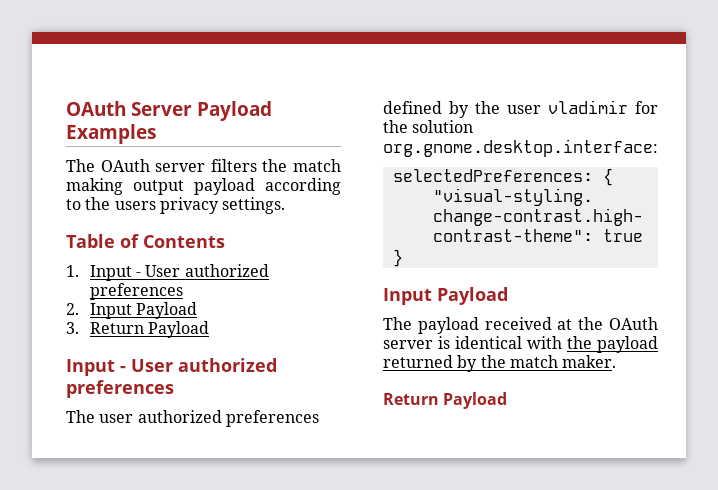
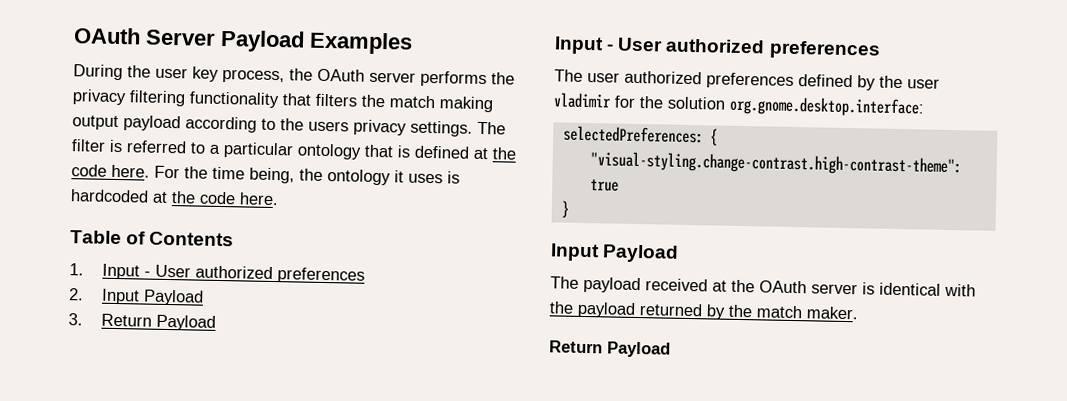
- The OAuth server filters the match making output payload according to the users privacy settings.
+ During the user key process, the OAuth server performs the privacy filtering functionality that filters the match making output payload according to the users privacy settings. The filter is referred to a particular ontology that is defined at the code here. For the time being, the ontology it uses is hardcoded at the code here.

